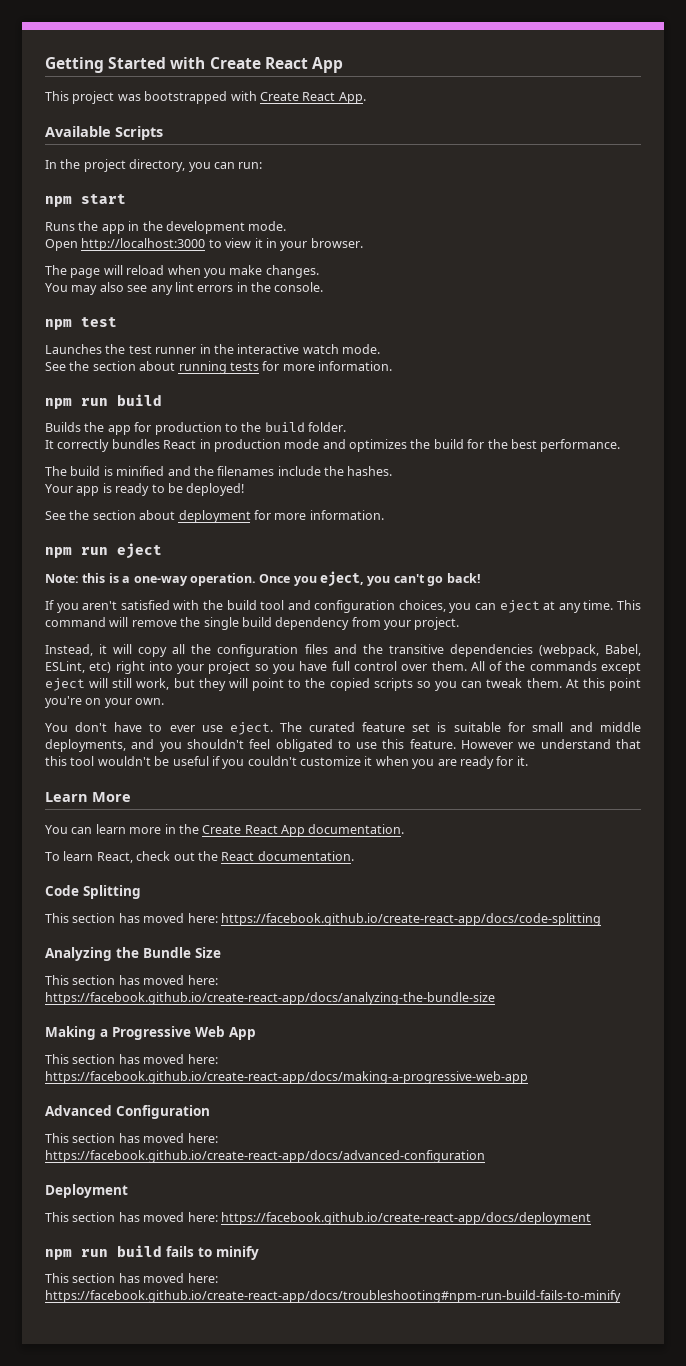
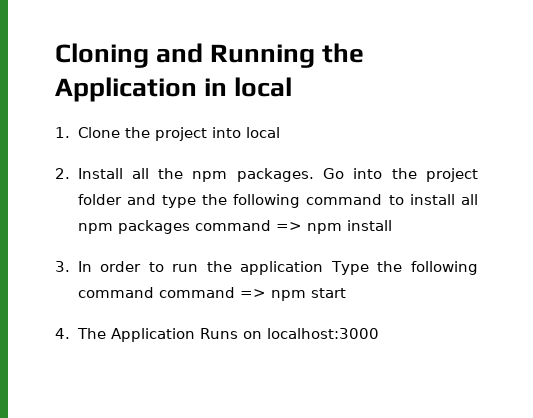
- Getting Started with Create React App
- This project was bootstrapped with Create React App.
- Available Scripts
- In the project directory, you can run:
- npm start
- Runs the app in the development mode.
- Open http://localhost:3000 to view it in your browser.
- The page will reload when you make changes.
- You may also see any lint errors in the console.
- npm test
- Launches the test runner in the interactive watch mode.
- See the section about running tests for more information.
- npm run build
- Builds the app for production to the build folder.
- It correctly bundles React in production mode and optimizes the build for the best performance.
- The build is minified and the filenames include the hashes.
- Your app is ready to be deployed!
- See the section about deployment for more information.
- npm run eject
- Note: this is a one-way operation. Once you eject, you can't go back!
- If you aren't satisfied with the build tool and configuration choices, you can eject at any time. This command will remove the single build dependency from your project.
- Instead, it will copy all the configuration files and the transitive dependencies (webpack, Babel, ESLint, etc) right into your project so you have full control over them. All of the commands except eject will still work, but they will point to the copied scripts so you can tweak them. At this point you're on your own.
- You don't have to ever use eject. The curated feature set is suitable for small and middle deployments, and you shouldn't feel obligated to use this feature. However we understand that this tool wouldn't be useful if you couldn't customize it when you are ready for it.
- Learn More
- You can learn more in the Create React App documentation.
- To learn React, check out the React documentation.
- Code Splitting
- This section has moved here: https://facebook.github.io/create-react-app/docs/code-splitting
- Analyzing the Bundle Size
- This section has moved here: https://facebook.github.io/create-react-app/docs/analyzing-the-bundle-size
- Making a Progressive Web App
- This section has moved here: https://facebook.github.io/create-react-app/docs/making-a-progressive-web-app
- Advanced Configuration
- This section has moved here: https://facebook.github.io/create-react-app/docs/advanced-configuration
- Deployment
- This section has moved here: https://facebook.github.io/create-react-app/docs/deployment
- npm run build fails to minify
- This section has moved here: https://facebook.github.io/create-react-app/docs/troubleshooting#npm-run-build-fails-to-minify
+ Cloning and Running the Application in local
+ 1. Clone the project into local
+ 2. Install all the npm packages. Go into the project folder and type the following command to install all npm packages command => npm install
+ 3. In order to run the application Type the following command command => npm start
+ 4. The Application Runs on localhost:3000

